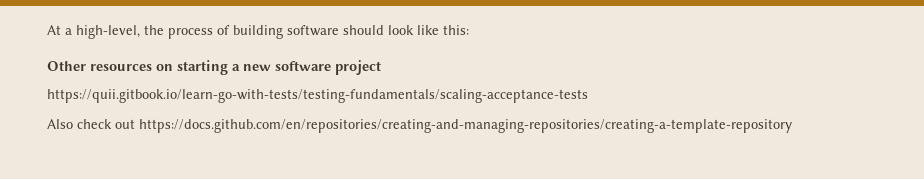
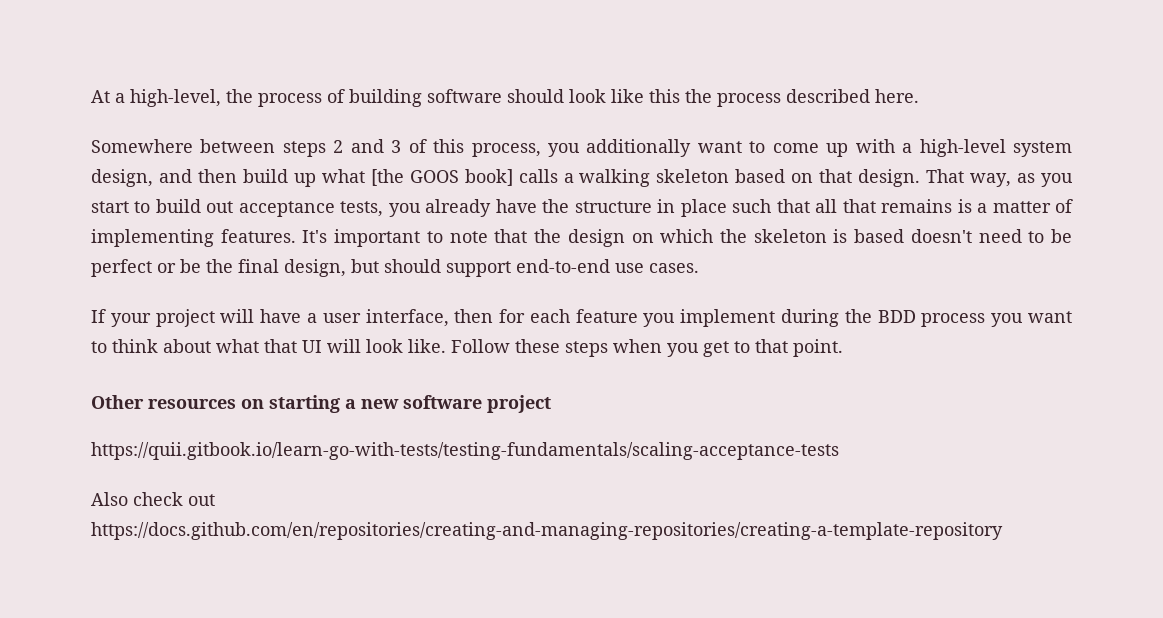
- At a high-level, the process of building software should look like this:
+ At a high-level, the process of building software should look like this the process described here.
+ Somewhere between steps 2 and 3 of this process, you additionally want to come up with a high-level system design, and then build up what [the GOOS book] calls a walking skeleton based on that design. That way, as you start to build out acceptance tests, you already have the structure in place such that all that remains is a matter of implementing features. It's important to note that the design on which the skeleton is based doesn't need to be perfect or be the final design, but should support end-to-end use cases.
+ If your project will have a user interface, then for each feature you implement during the BDD process you want to think about what that UI will look like. Follow these steps when you get to that point.

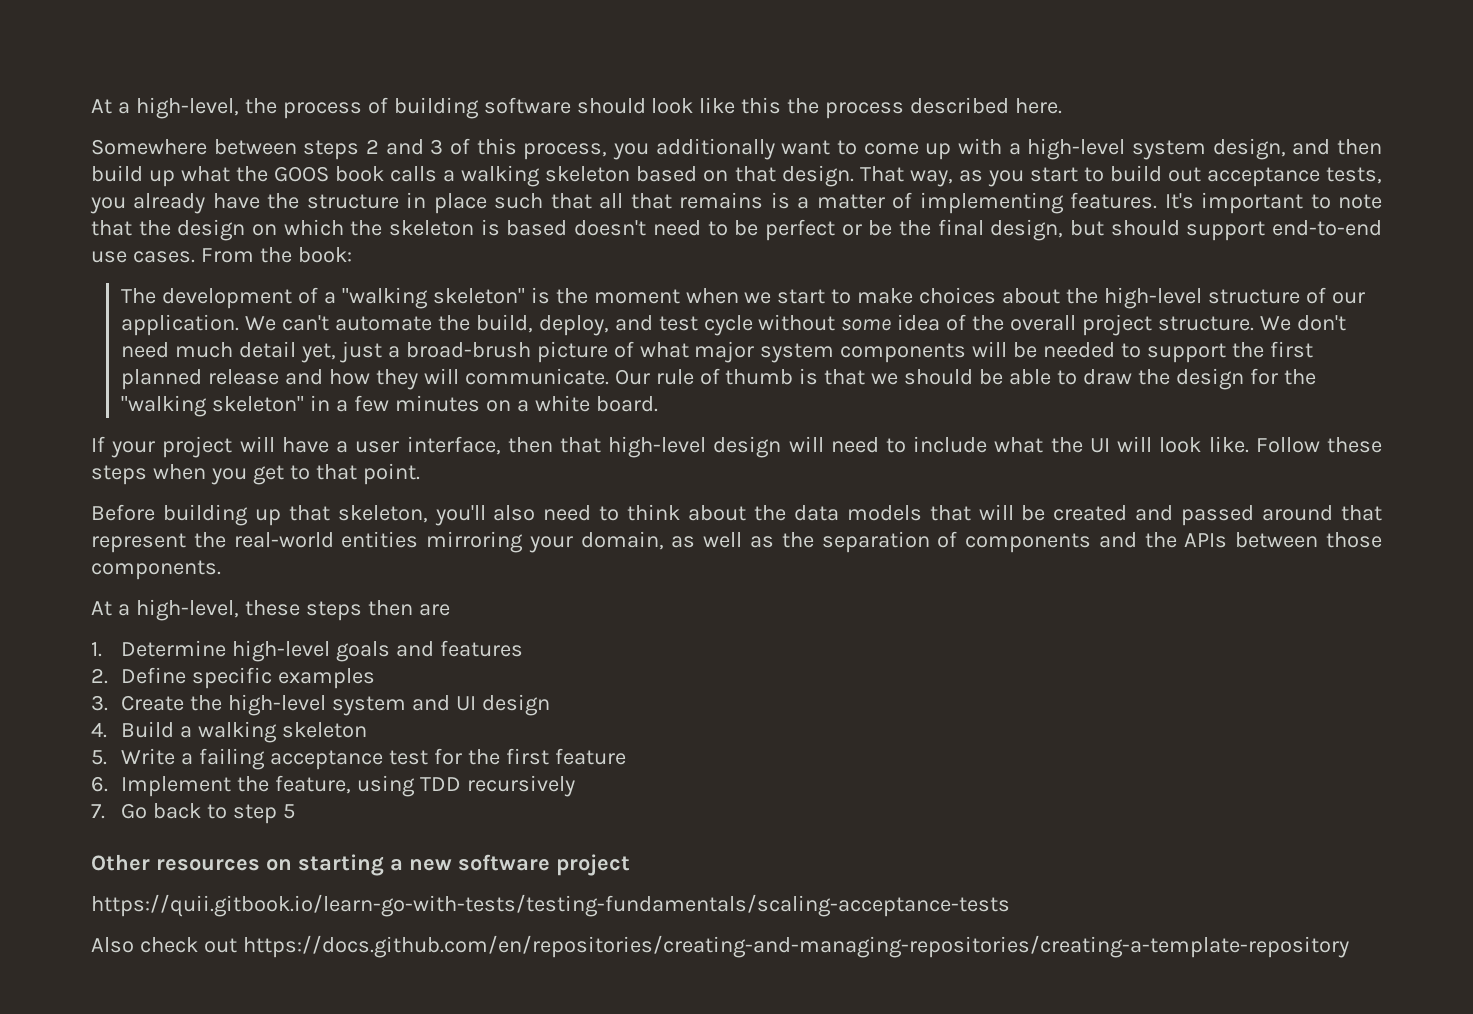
- Somewhere between steps 2 and 3 of this process, you additionally want to come up with a high-level system design, and then build up what [the GOOS book] calls a walking skeleton based on that design.
+ Somewhere between steps 2 and 3 of this process, you additionally want to come up with a high-level system design, and then build up what the GOOS book calls a walking skeleton based on that design.
+ From the book:
+ The development of a "walking skeleton" is the moment when we start to make choices about the high-level structure of our application. We can't automate the build, deploy, and test cycle without some idea of the overall project structure. We don't need much detail yet, just a broad-brush picture of what major system components will be needed to support the first planned release and how they will communicate. Our rule of thumb is that we should be able to draw the design for the "walking skeleton" in a few minutes on a white board.
- If your project will have a user interface, then for each feature you implement during the BDD process you want to think about what that UI will look like.
+ If your project will have a user interface, then that high-level design will need to include what the UI will look like.
+ Before building up that skeleton, you'll also need to think about the data models that will be created and passed around that represent the real-world entities mirroring your domain, as well as the separation of components and the APIs between those components.
+ At a high-level, these steps then are
+ 1. Determine high-level goals and features
+ 2. Define specific examples
+ 3. Create the high-level system and UI design
+ 4. Build a walking skeleton
+ 5. Write a failing acceptance test for the first feature
+ 6. Implement the feature, using TDD recursively
+ 7. Go back to step 5

